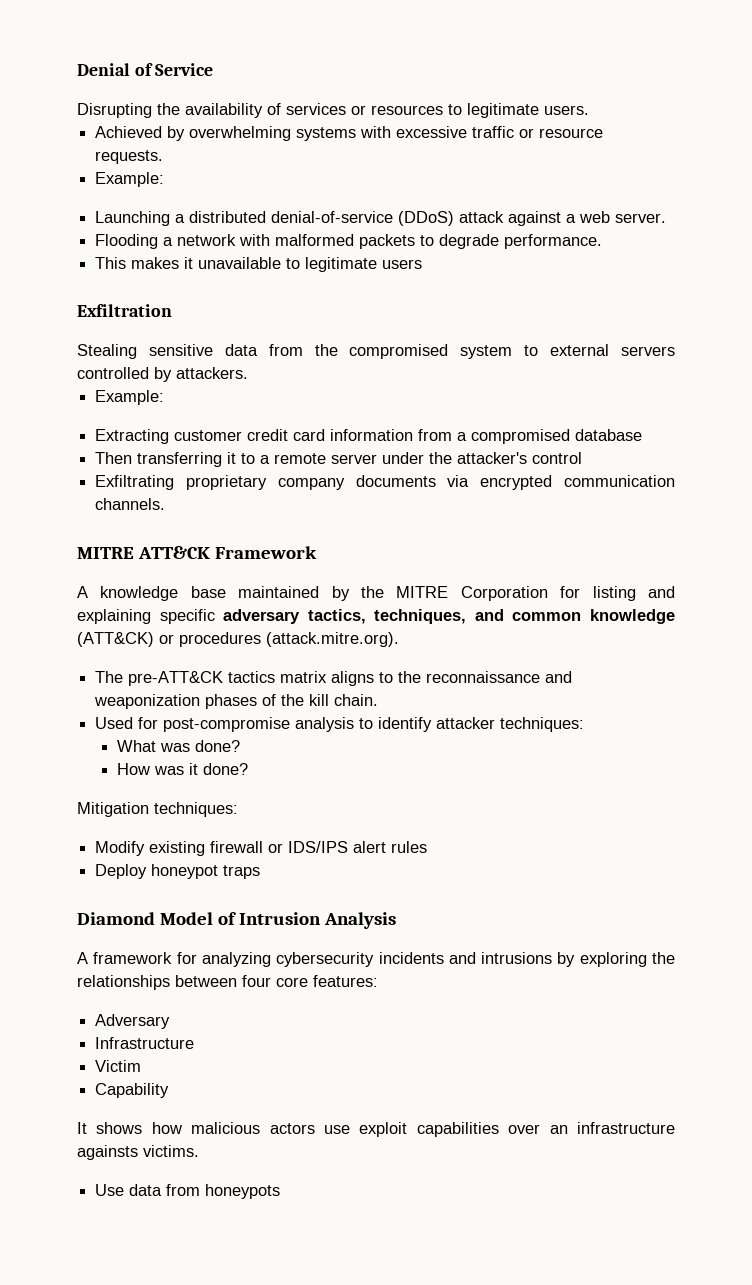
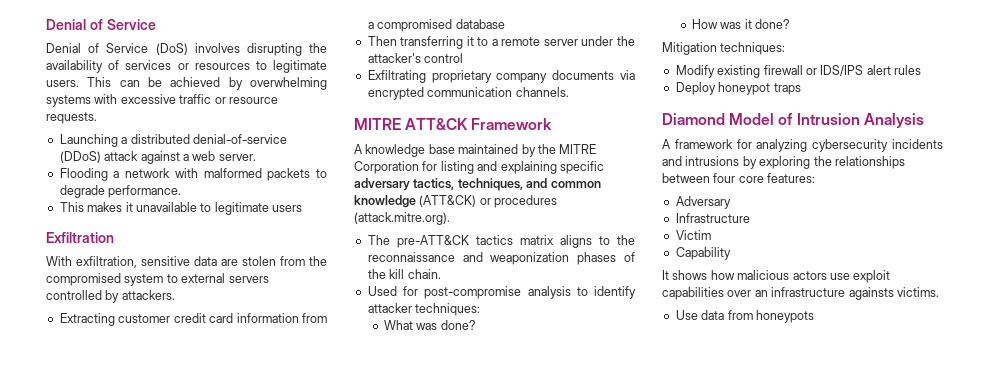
- Disrupting the availability of services or resources to legitimate users.
- Achieved by overwhelming systems with excessive traffic or resource requests.
- Example:
+ Denial of Service (DoS) involves disrupting the availability of services or resources to legitimate users. This can be achieved by overwhelming systems with excessive traffic or resource requests.
- Stealing sensitive data from the compromised system to external servers controlled by attackers.
- Example:
+ With exfiltration, sensitive data are stolen from the compromised system to external servers controlled by attackers.

